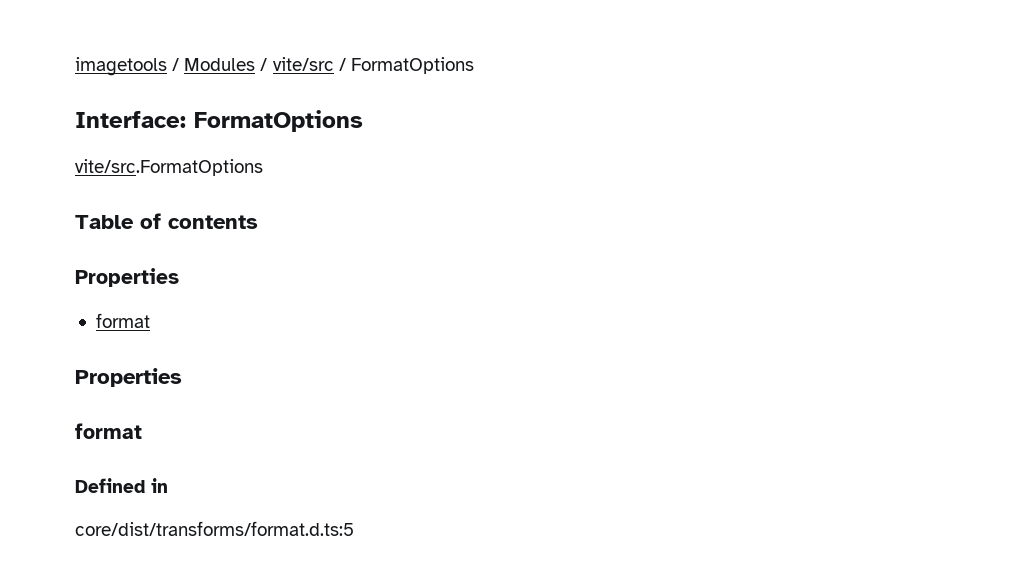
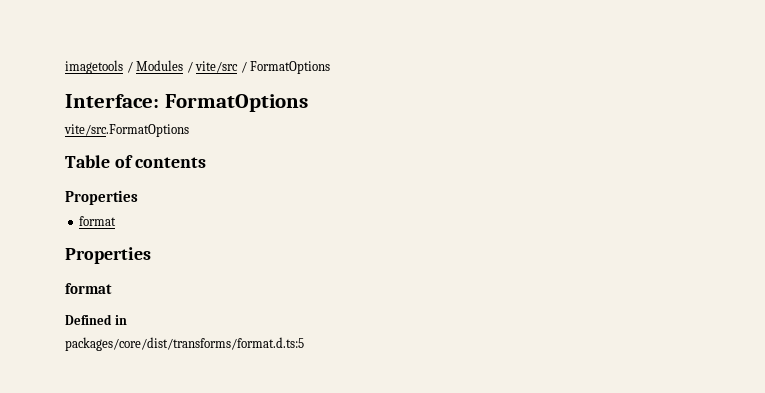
- core/dist/transforms/format.d.ts:5
+ packages/core/dist/transforms/format.d.ts:5

